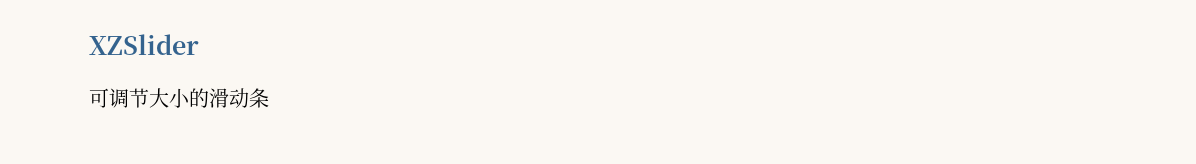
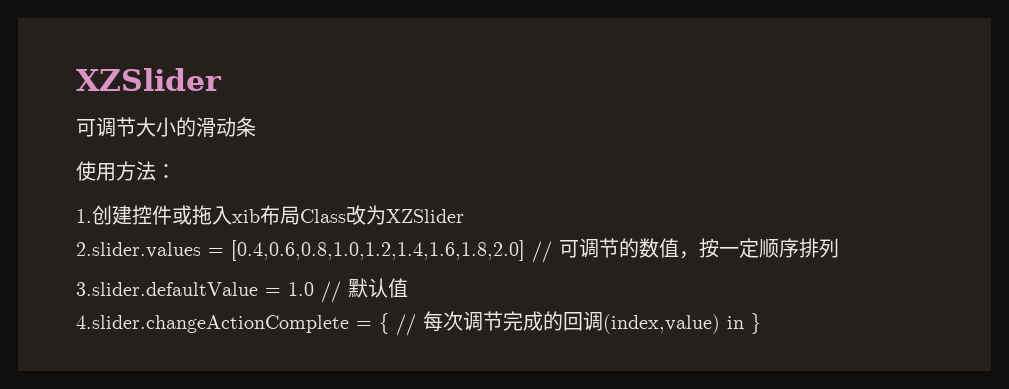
+ 使用方法：
+ 1.创建控件或拖入xib布局Class改为XZSlider
+ 2.slider.values = [0.4,0.6,0.8,1.0,1.2,1.4,1.6,1.8,2.0] // 可调节的数值，按一定顺序排列
+ 3.slider.defaultValue = 1.0 // 默认值
+ 4.slider.changeActionComplete = { // 每次调节完成的回调(index,value) in }

